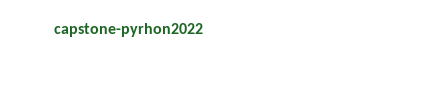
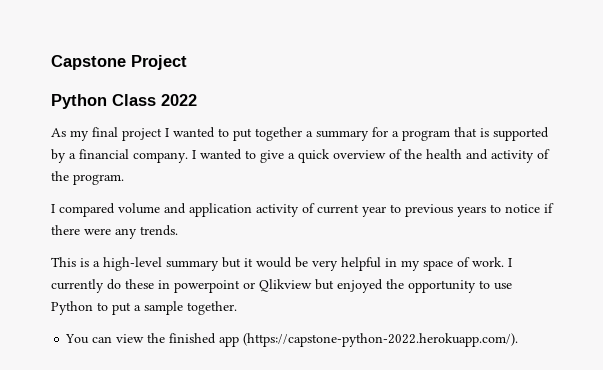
- capstone-pyrhon2022
+ Capstone Project
+ Python Class 2022
+ As my final project I wanted to put together a summary for a program that is supported by a financial company. I wanted to give a quick overview of the health and activity of the program.
+ I compared volume and application activity of current year to previous years to notice if there were any trends.
+ This is a high-level summary but it would be very helpful in my space of work. I currently do these in powerpoint or Qlikview but enjoyed the opportunity to use Python to put a sample together.
+ You can view the finished app (https://capstone-python-2022.herokuapp.com/).

